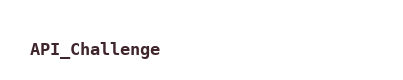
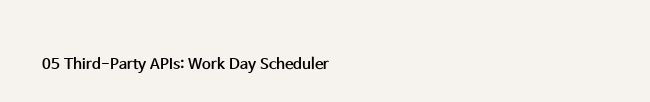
- API_Challenge
+ 05 Third-Party APIs: Work Day Scheduler

